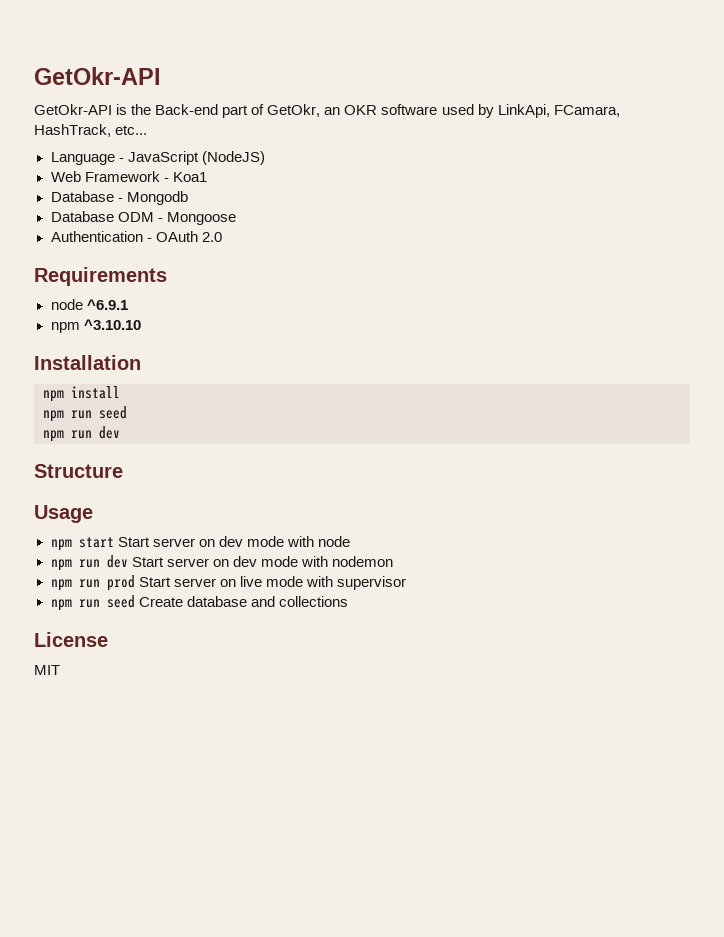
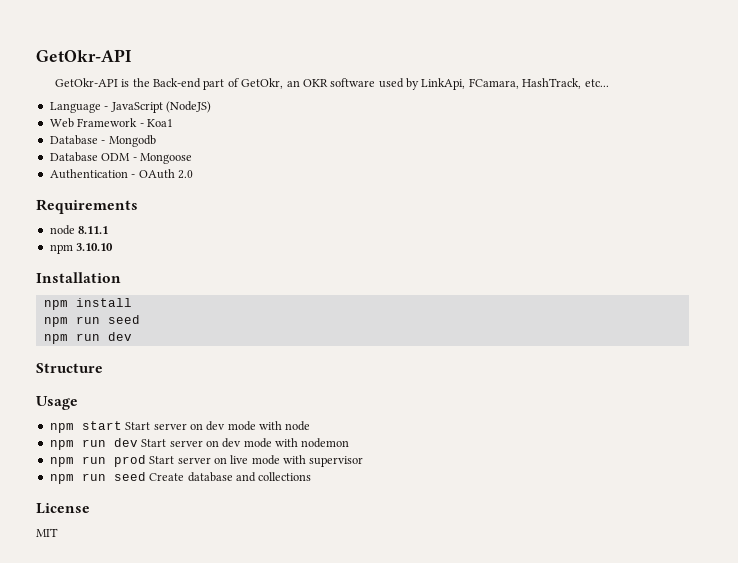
- node ^6.9.1
- npm ^3.10.10
+ node 8.11.1
+ npm 3.10.10

